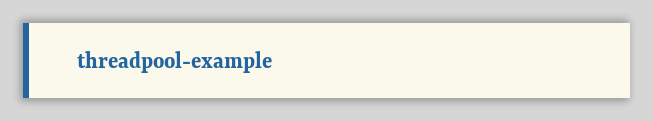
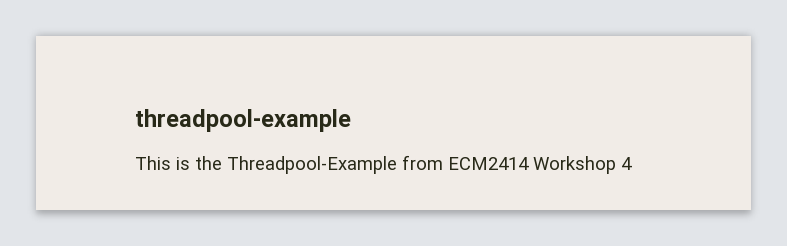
+ This is the Threadpool-Example from ECM2414 Workshop 4

